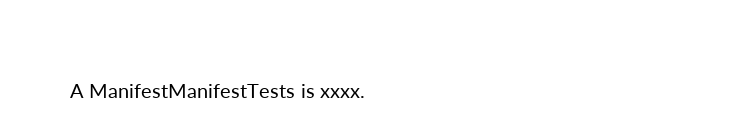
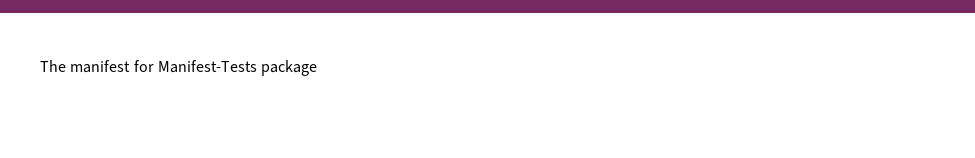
- A ManifestManifestTests is xxxx.
+ The manifest for Manifest-Tests package

